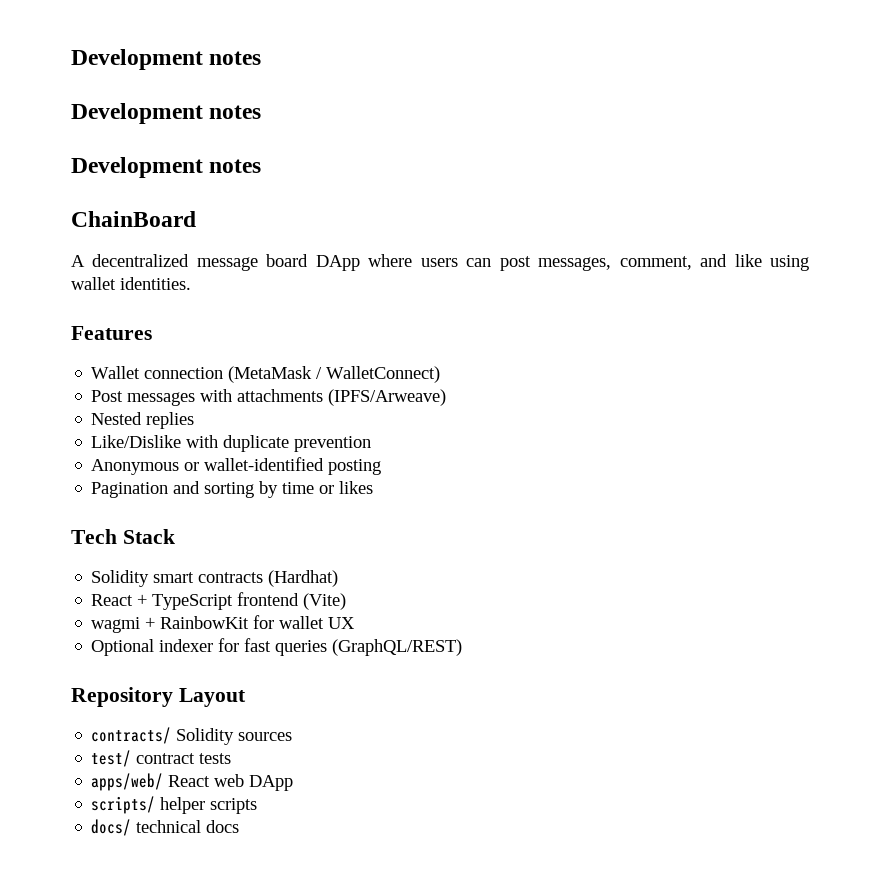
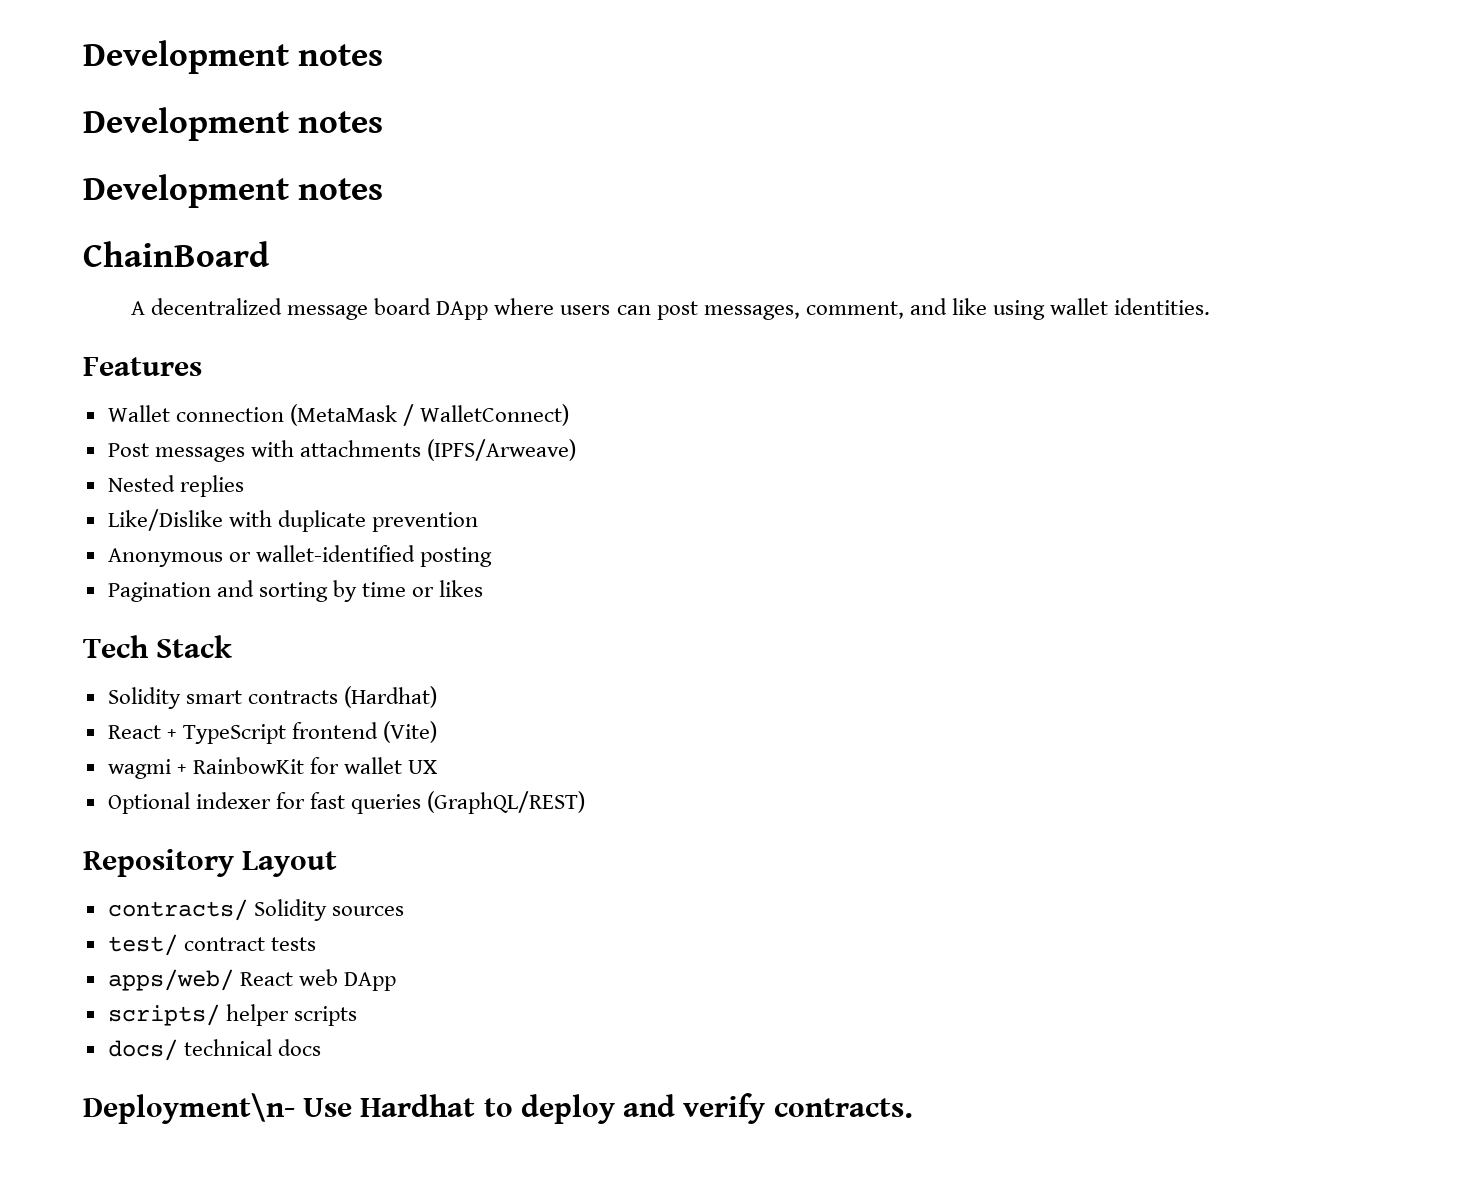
+ Deployment\n- Use Hardhat to deploy and verify contracts.

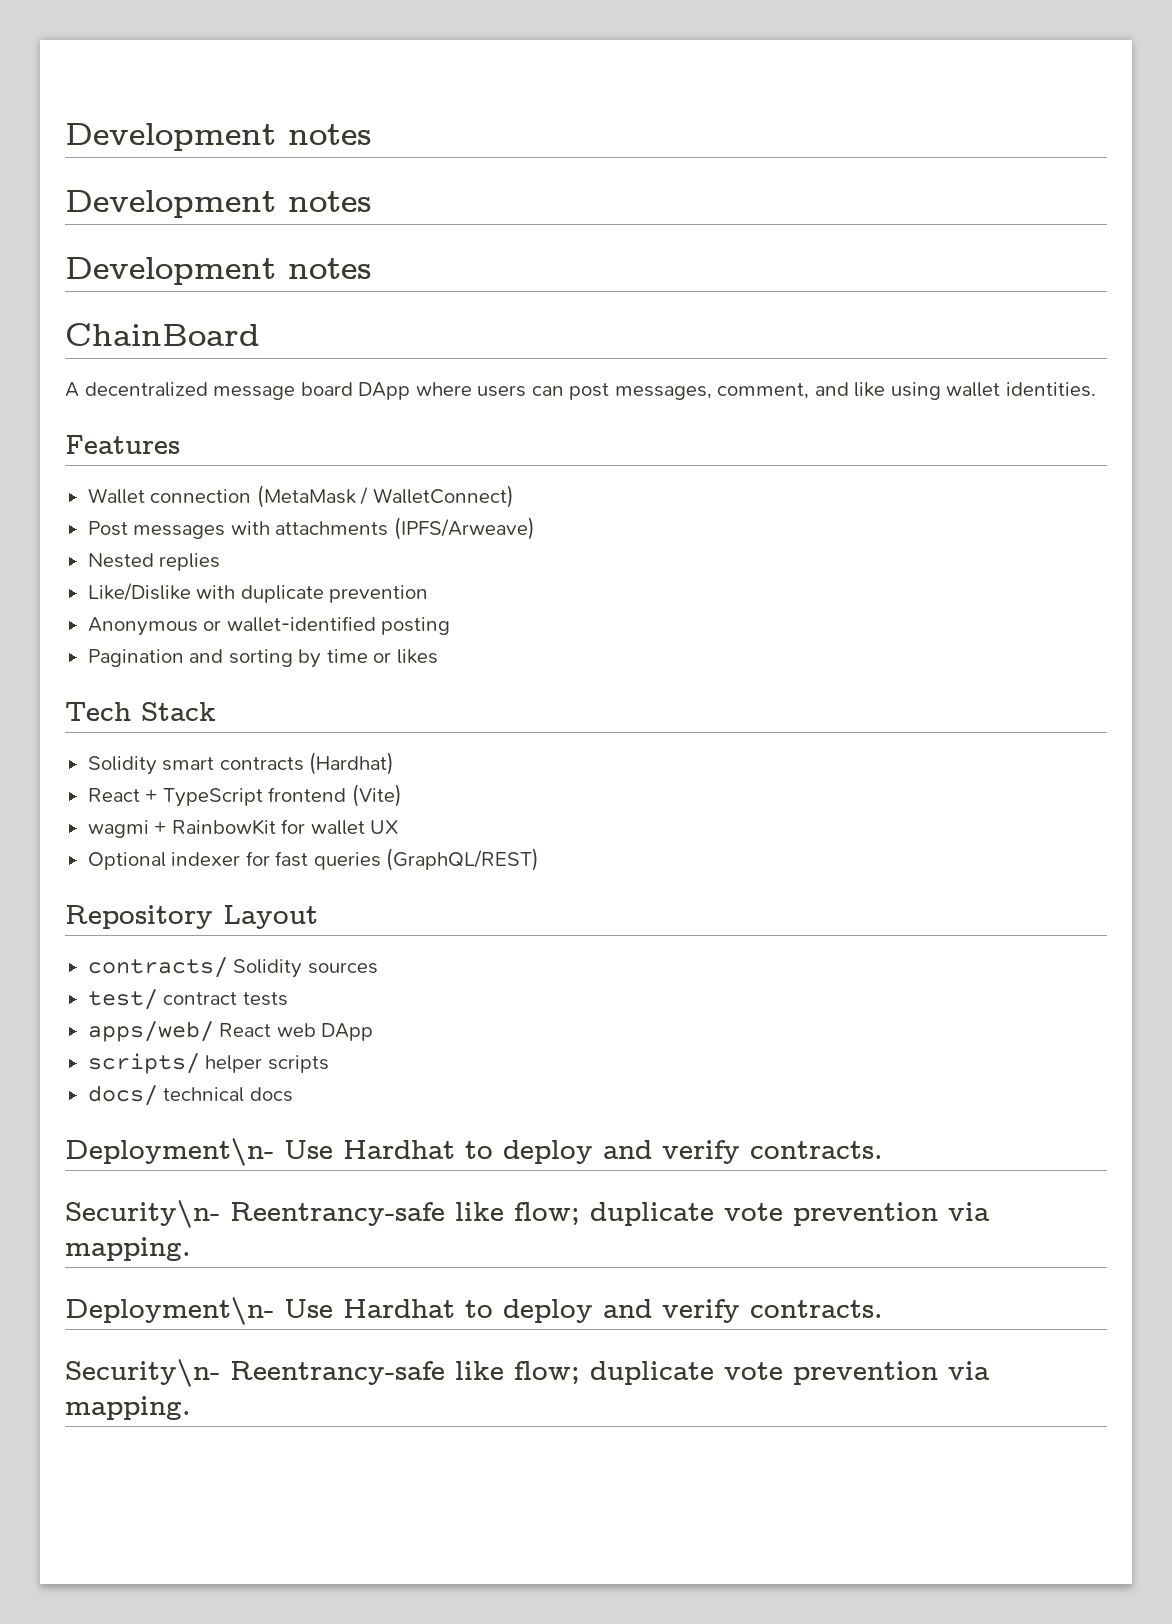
  docs/ technical docs
  Deployment\n- Use Hardhat to deploy and verify contracts.
+ Security\n- Reentrancy-safe like flow; duplicate vote prevention via mapping.
+ Deployment\n- Use Hardhat to deploy and verify contracts.
+ Security\n- Reentrancy-safe like flow; duplicate vote prevention via mapping.

